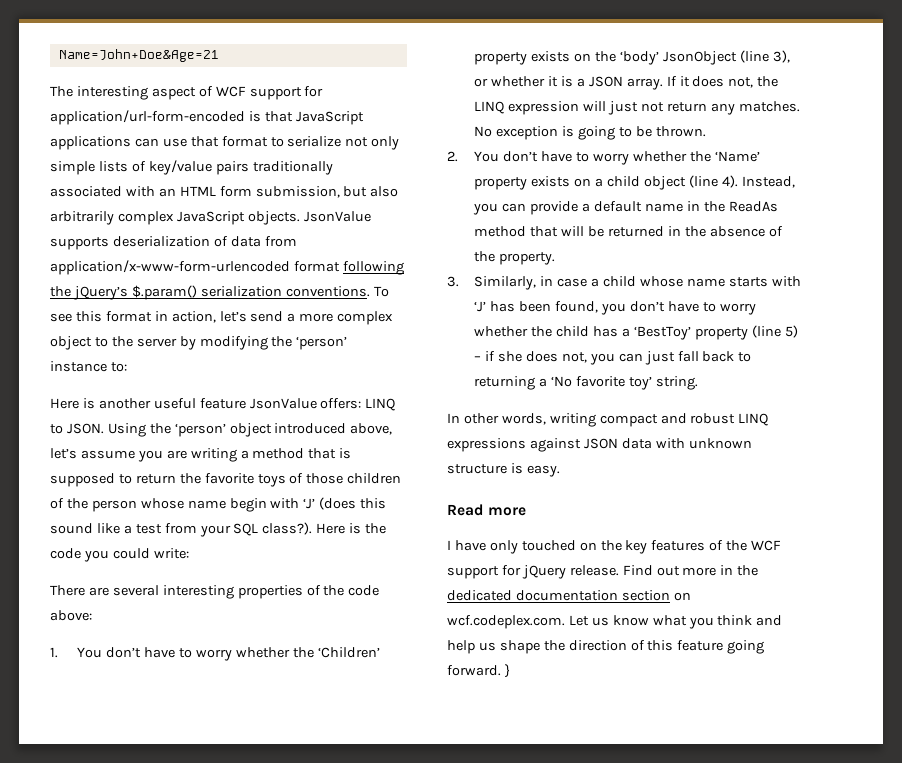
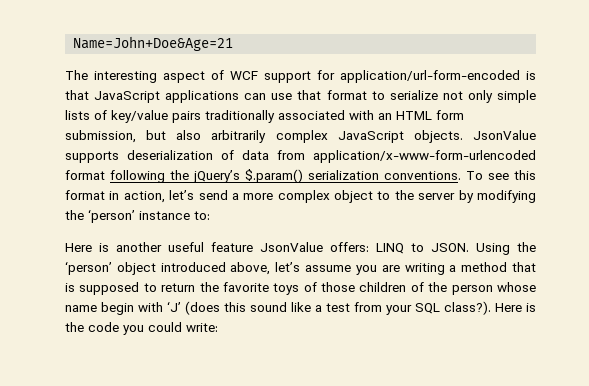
- There are several interesting properties of the code above:
- 1. You don’t have to worry whether the ‘Children’ property exists on the ‘body’ JsonObject (line 3), or whether it is a JSON array. If it does not, the LINQ expression will just not return any matches. No exception is going to be thrown.
- 2. You don’t have to worry whether the ‘Name’ property exists on a child object (line 4). Instead, you can provide a default name in the ReadAs method that will be returned in the absence of the property.
- 3. Similarly, in case a child whose name starts with ‘J’ has been found, you don’t have to worry whether the child has a ‘BestToy’ property (line 5) – if she does not, you can just fall back to returning a ‘No favorite toy’ string.
- In other words, writing compact and robust LINQ expressions against JSON data with unknown structure is easy.
- Read more
- I have only touched on the key features of the WCF support for jQuery release. Find out more in the dedicated documentation section on wcf.codeplex.com. Let us know what you think and help us shape the direction of this feature going forward. }

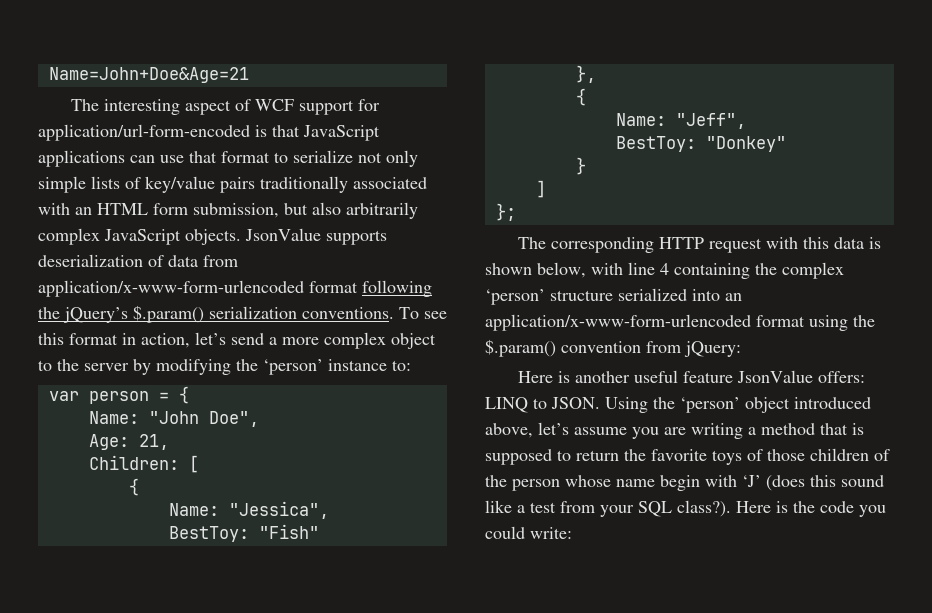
+ var person = {
+ Name: "John Doe",
+ Age: 21,
+ Children: [
+ {
+ Name: "Jessica",
+ BestToy: "Fish"
+ },
+ {
+ Name: "Jeff",
+ BestToy: "Donkey"
+ }
+ ]
+ };
+ The corresponding HTTP request with this data is shown below, with line 4 containing the complex ‘person’ structure serialized into an application/x-www-form-urlencoded format using the $.param() convention from jQuery:

